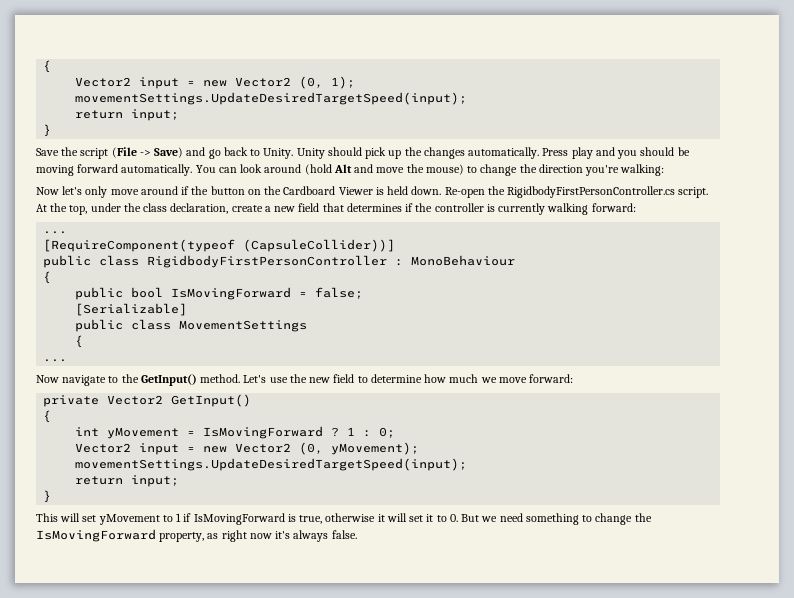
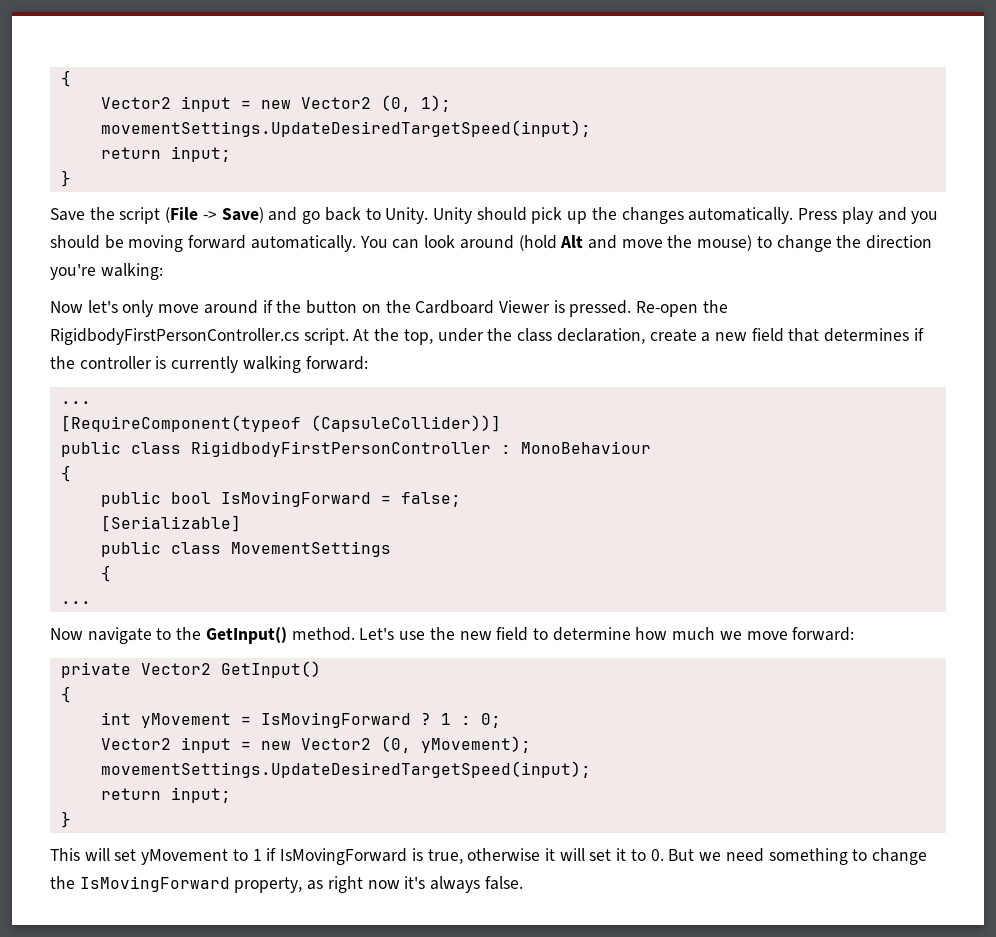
- Now let's only move around if the button on the Cardboard Viewer is held down.
+ Now let's only move around if the button on the Cardboard Viewer is pressed.

